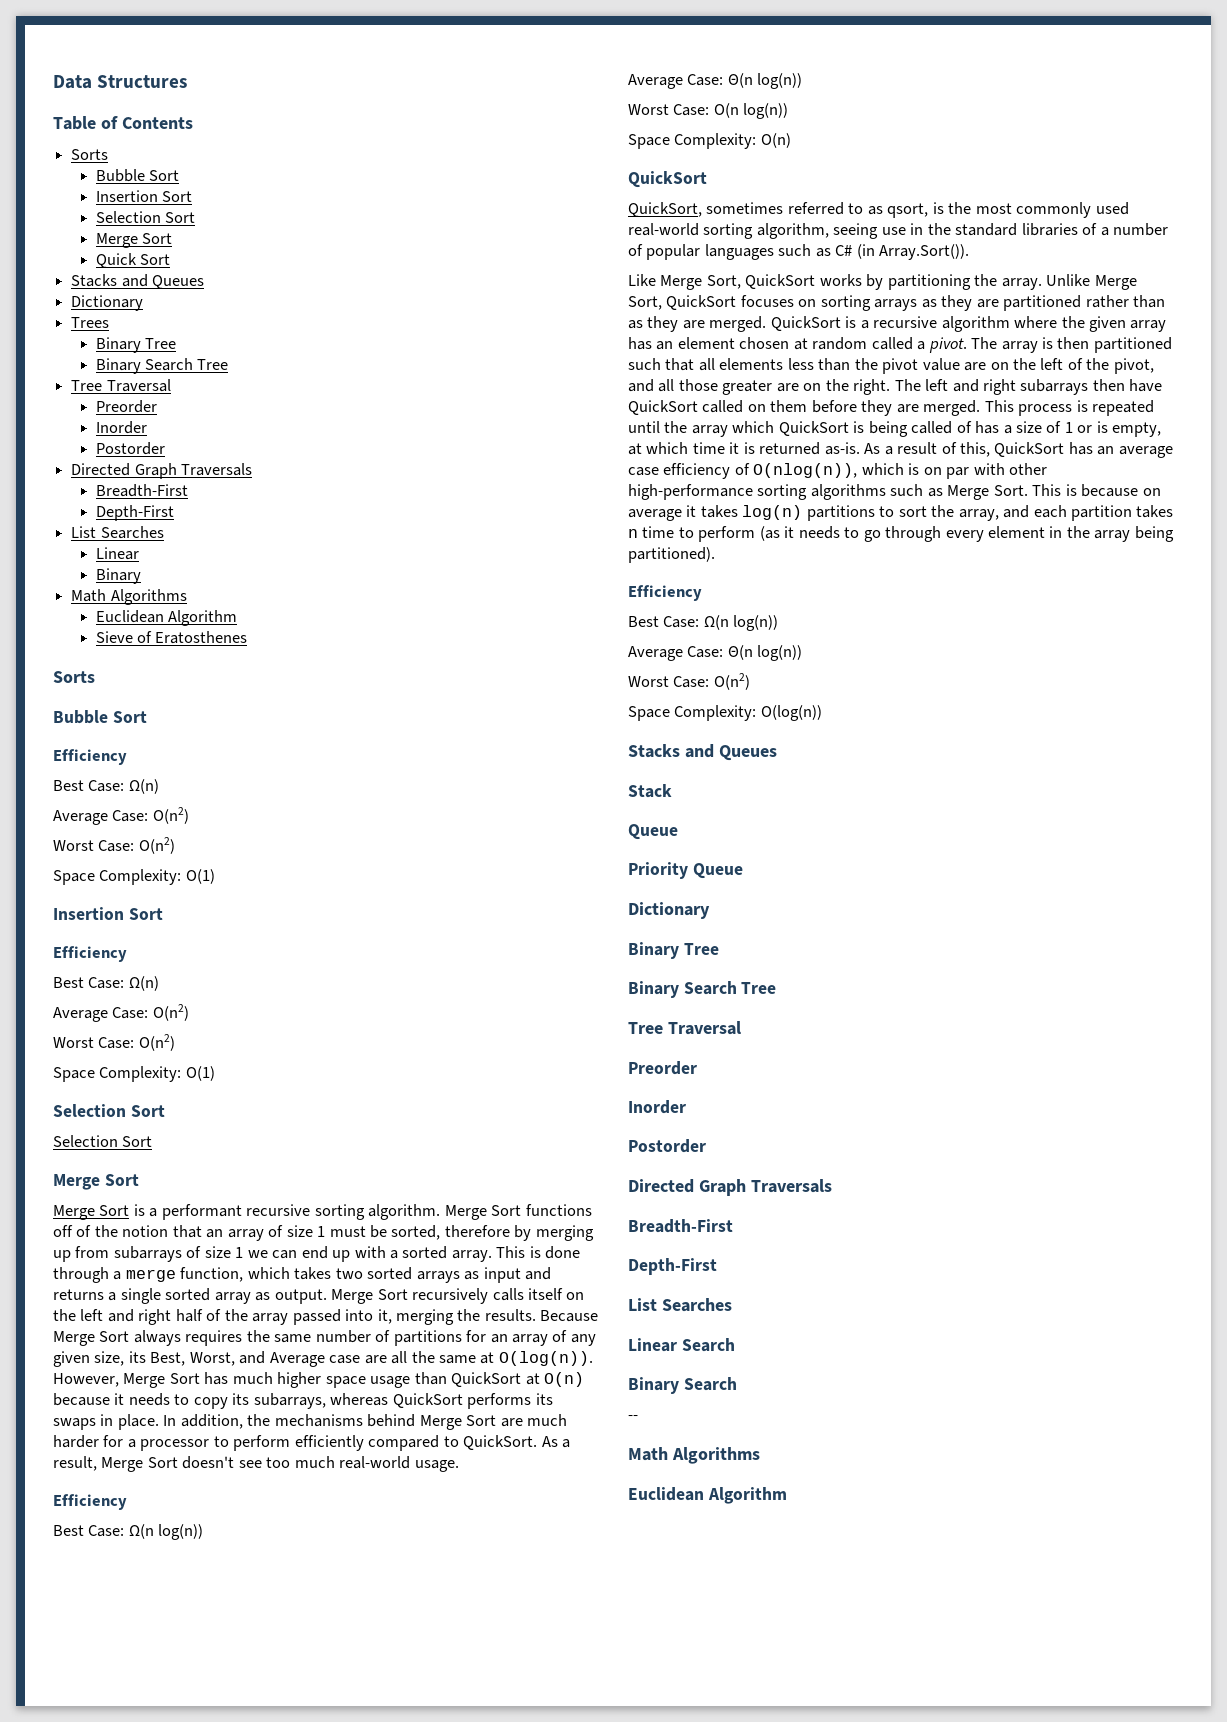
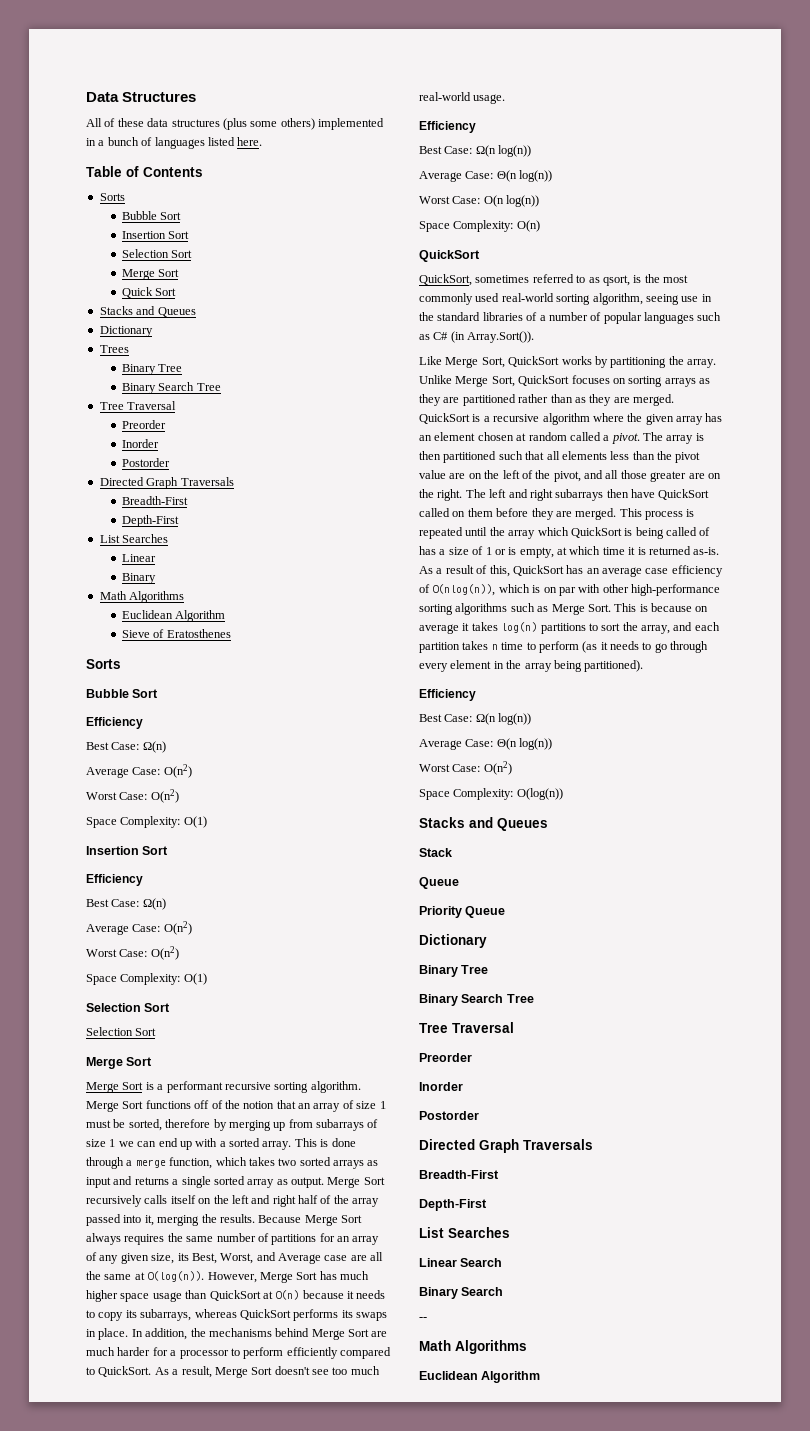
+ All of these data structures (plus some others) implemented in a bunch of languages listed here.

